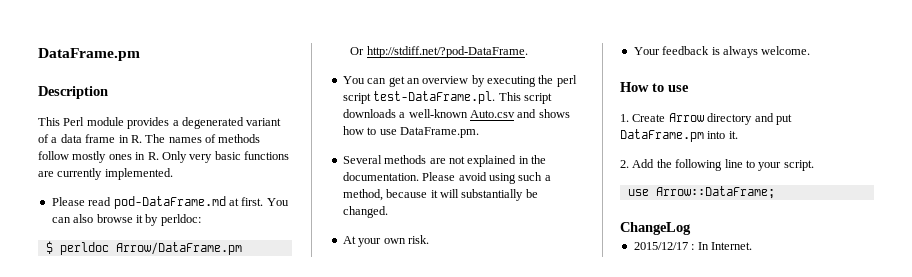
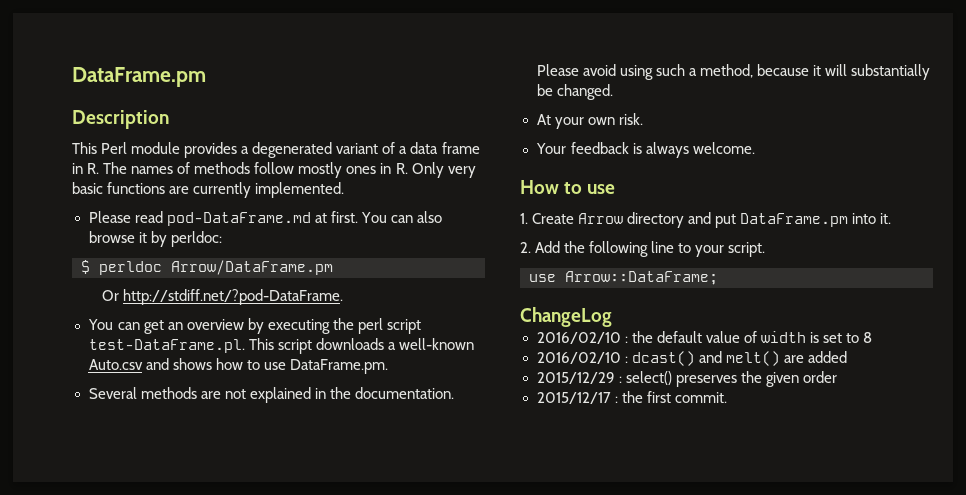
+ 2016/02/10 : the default value of width is set to 8
+ 2016/02/10 : dcast() and melt() are added
+ 2015/12/29 : select() preserves the given order
- 2015/12/17 : In Internet.
+ 2015/12/17 : the first commit.

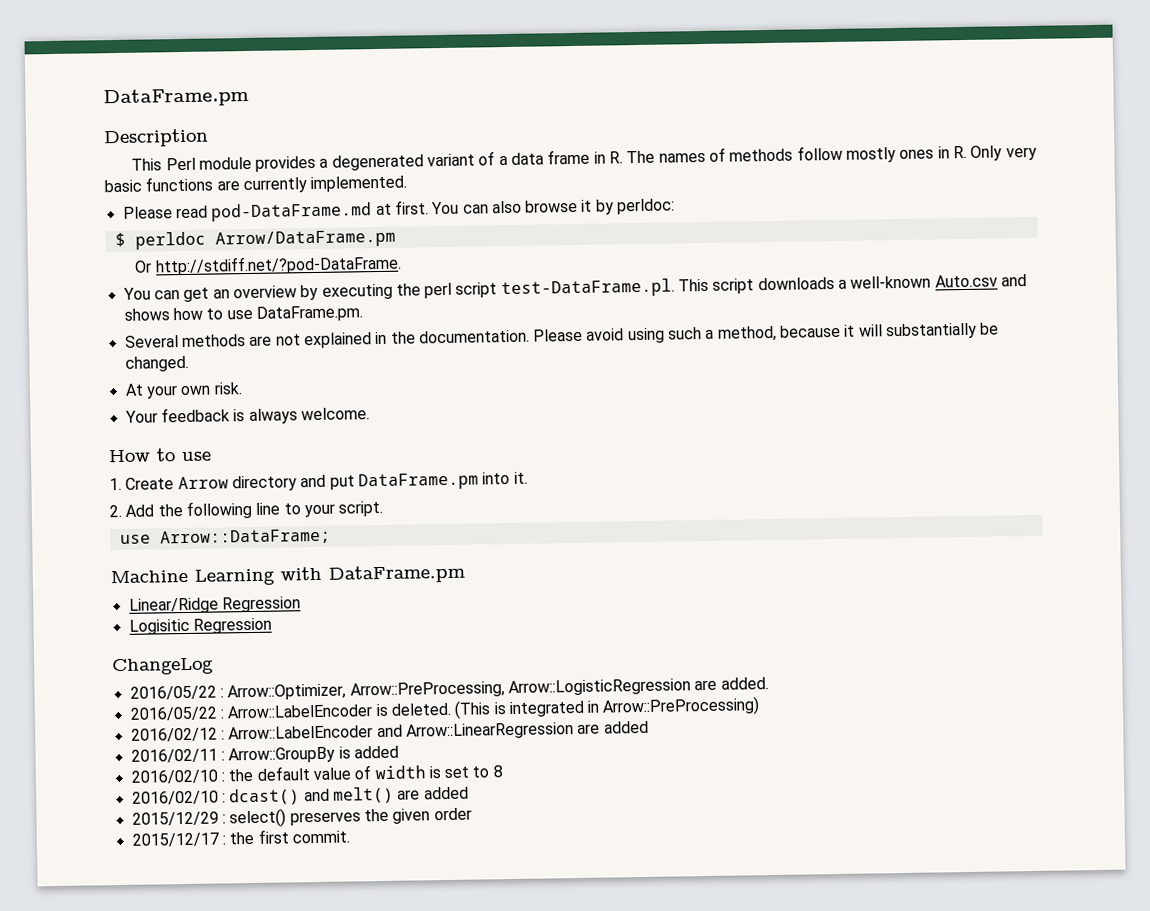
+ Machine Learning with DataFrame.pm
+ Linear/Ridge Regression
+ Logisitic Regression
  ChangeLog
+ 2016/05/22 : Arrow::Optimizer, Arrow::PreProcessing, Arrow::LogisticRegression are added.
+ 2016/05/22 : Arrow::LabelEncoder is deleted. (This is integrated in Arrow::PreProcessing)
+ 2016/02/12 : Arrow::LabelEncoder and Arrow::LinearRegression are added
+ 2016/02/11 : Arrow::GroupBy is added

